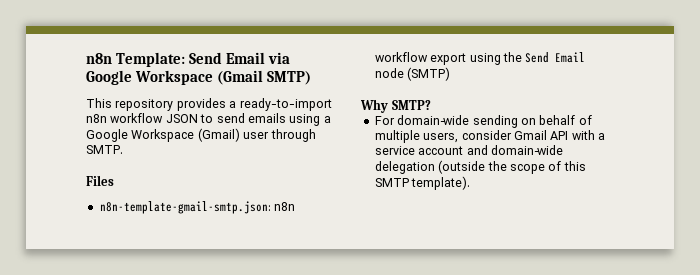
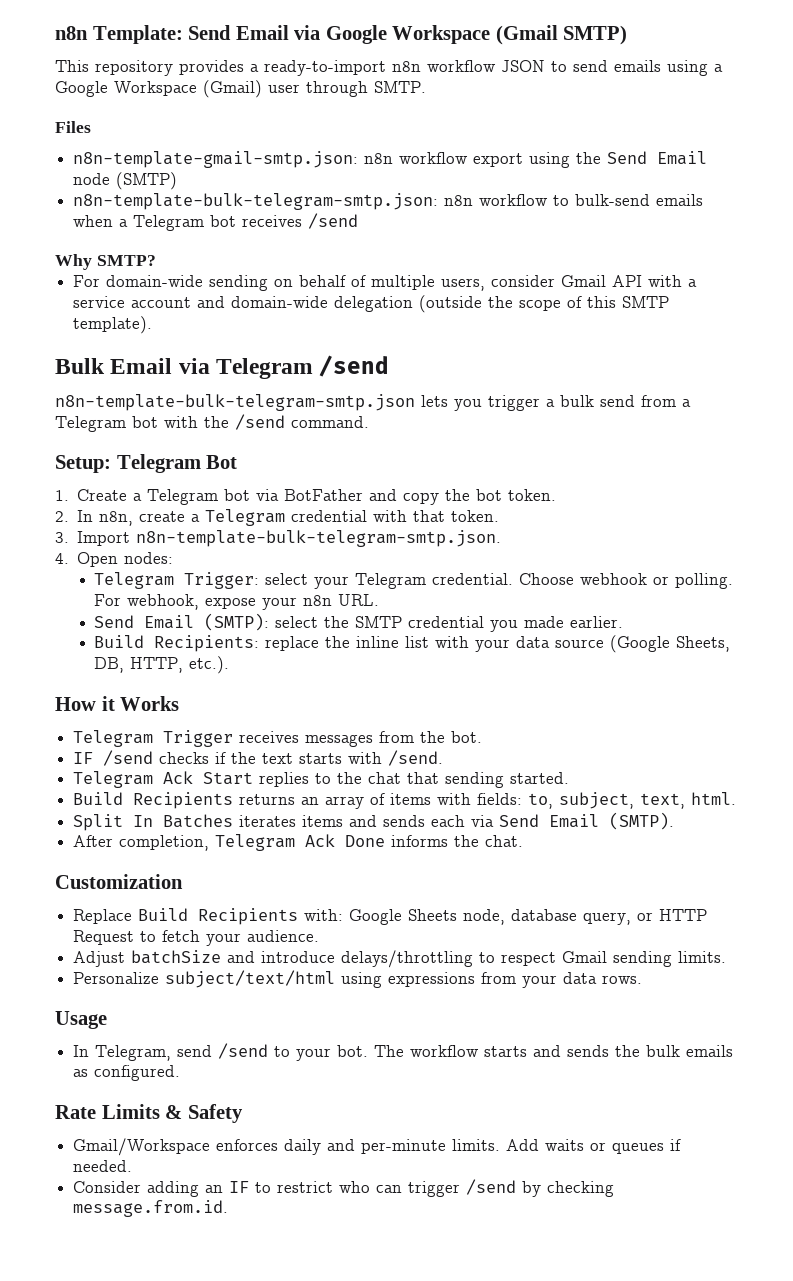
+ n8n-template-bulk-telegram-smtp.json: n8n workflow to bulk‑send emails when a Telegram bot receives /send
+ Bulk Email via Telegram /send
+ n8n-template-bulk-telegram-smtp.json lets you trigger a bulk send from a Telegram bot with the /send command.
+ Setup: Telegram Bot
+ 1. Create a Telegram bot via BotFather and copy the bot token.
+ 2. In n8n, create a Telegram credential with that token.
+ 3. Import n8n-template-bulk-telegram-smtp.json.
+ 4. Open nodes:
+ Telegram Trigger: select your Telegram credential. Choose webhook or polling. For webhook, expose your n8n URL.
+ Send Email (SMTP): select the SMTP credential you made earlier.
+ Build Recipients: replace the inline list with your data source (Google Sheets, DB, HTTP, etc.).
+ How it Works
+ Telegram Trigger receives messages from the bot.
+ IF /send checks if the text starts with /send.
+ Telegram Ack Start replies to the chat that sending started.
+ Build Recipients returns an array of items with fields: to, subject, text, html.
+ Split In Batches iterates items and sends each via Send Email (SMTP).
+ After completion, Telegram Ack Done informs the chat.
+ Customization
+ Replace Build Recipients with: Google Sheets node, database query, or HTTP Request to fetch your audience.
+ Adjust batchSize and introduce delays/throttling to respect Gmail sending limits.
+ Personalize subject/text/html using expressions from your data rows.
+ Usage
+ In Telegram, send /send to your bot. The workflow starts and sends the bulk emails as configured.
+ Rate Limits & Safety
+ Gmail/Workspace enforces daily and per-minute limits. Add waits or queues if needed.
+ Consider adding an IF to restrict who can trigger /send by checking message.from.id.

